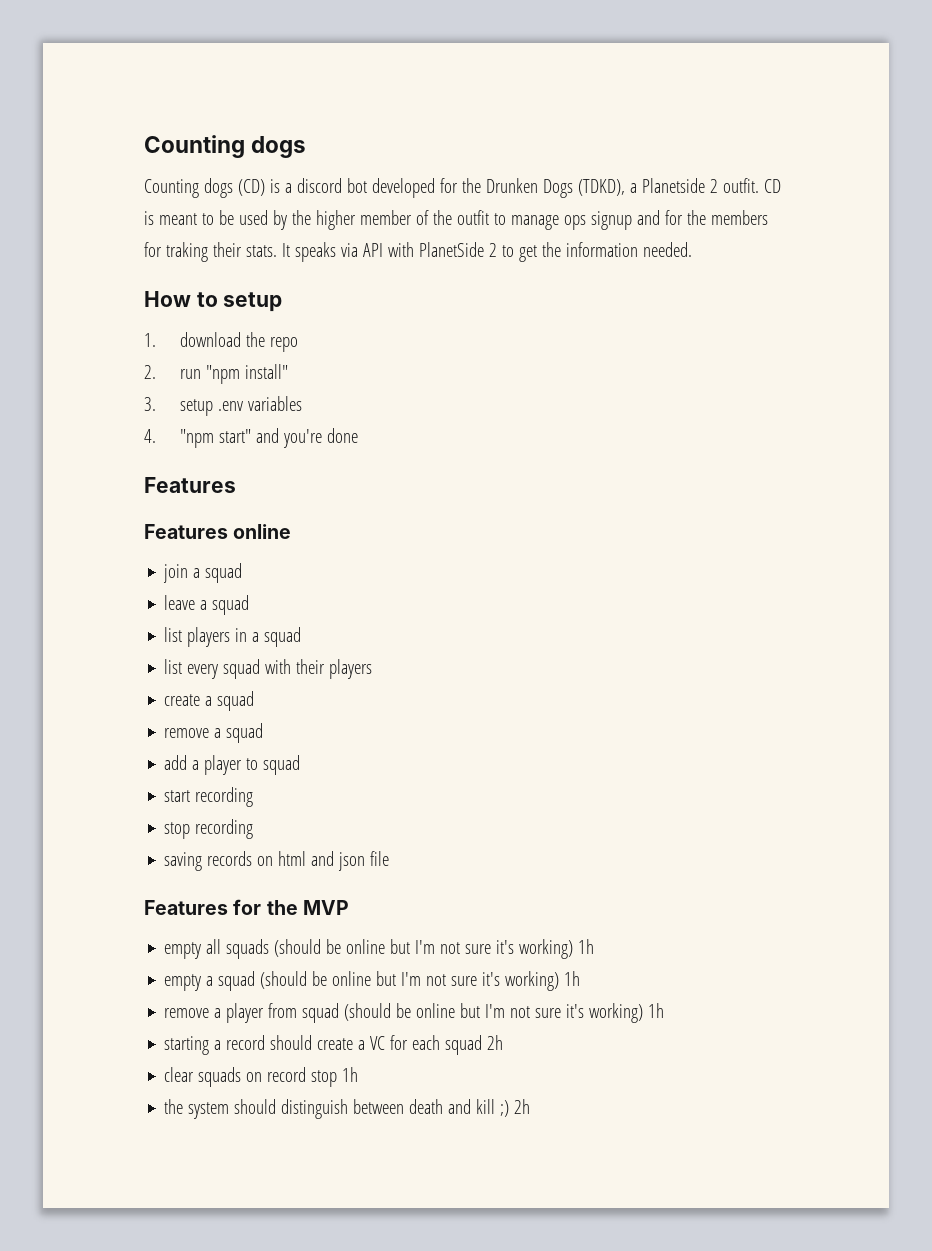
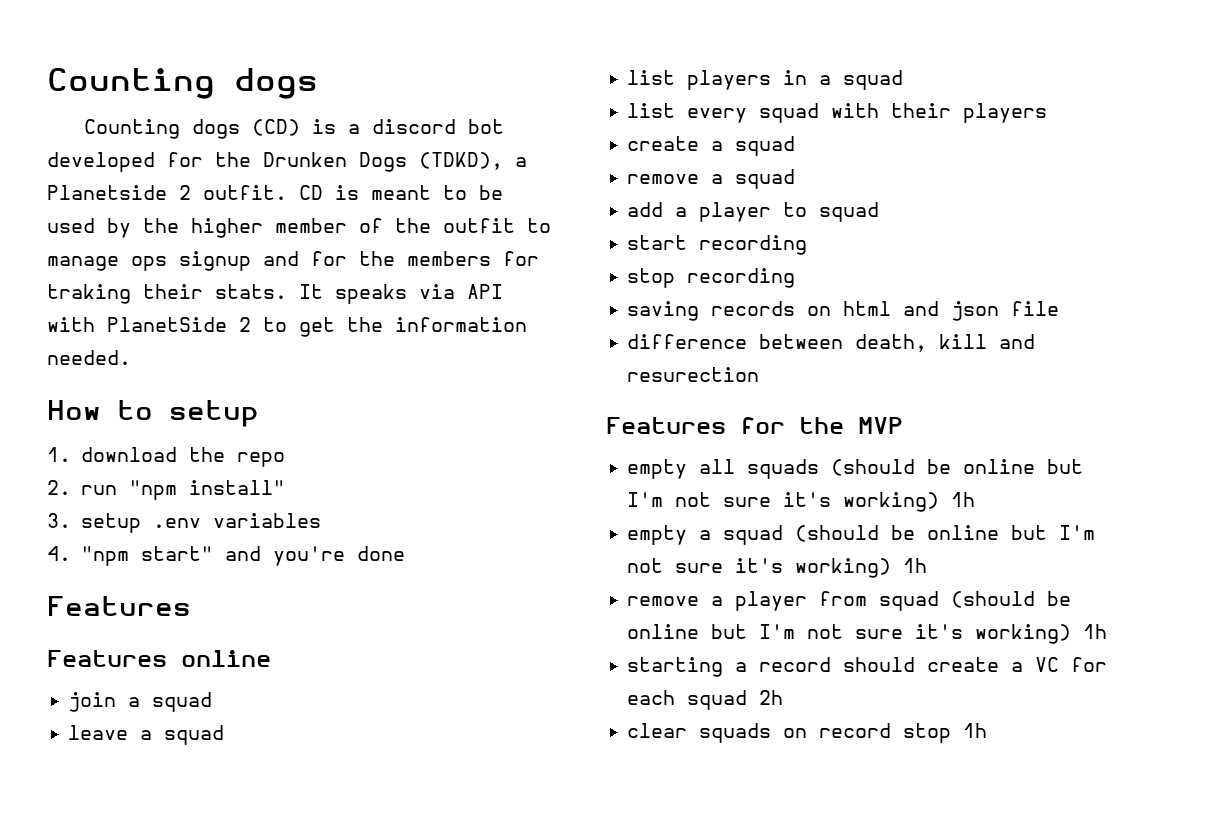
+ difference between death, kill and resurection
- the system should distinguish between death and kill ;) 2h

